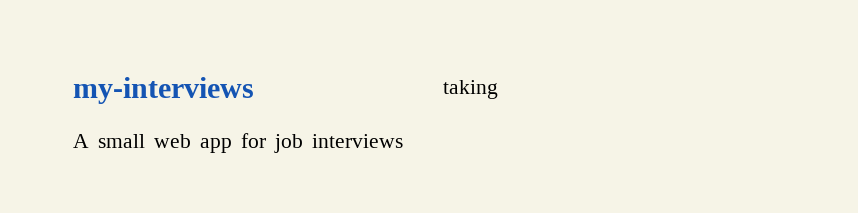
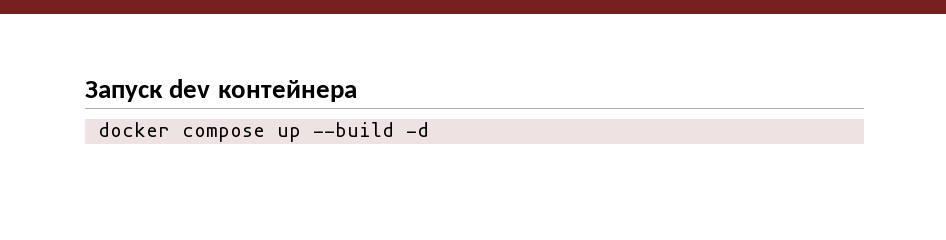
- my-interviews
- A small web app for job interviews taking
+ Запуск dev контейнера
+ docker compose up --build -d

